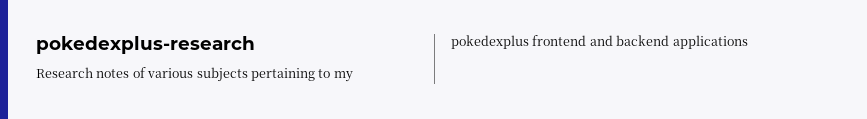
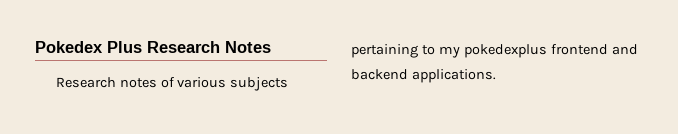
- pokedexplus-research
+ Pokedex Plus Research Notes
- Research notes of various subjects pertaining to my pokedexplus frontend and backend applications
+ Research notes of various subjects pertaining to my pokedexplus frontend and backend applications.

